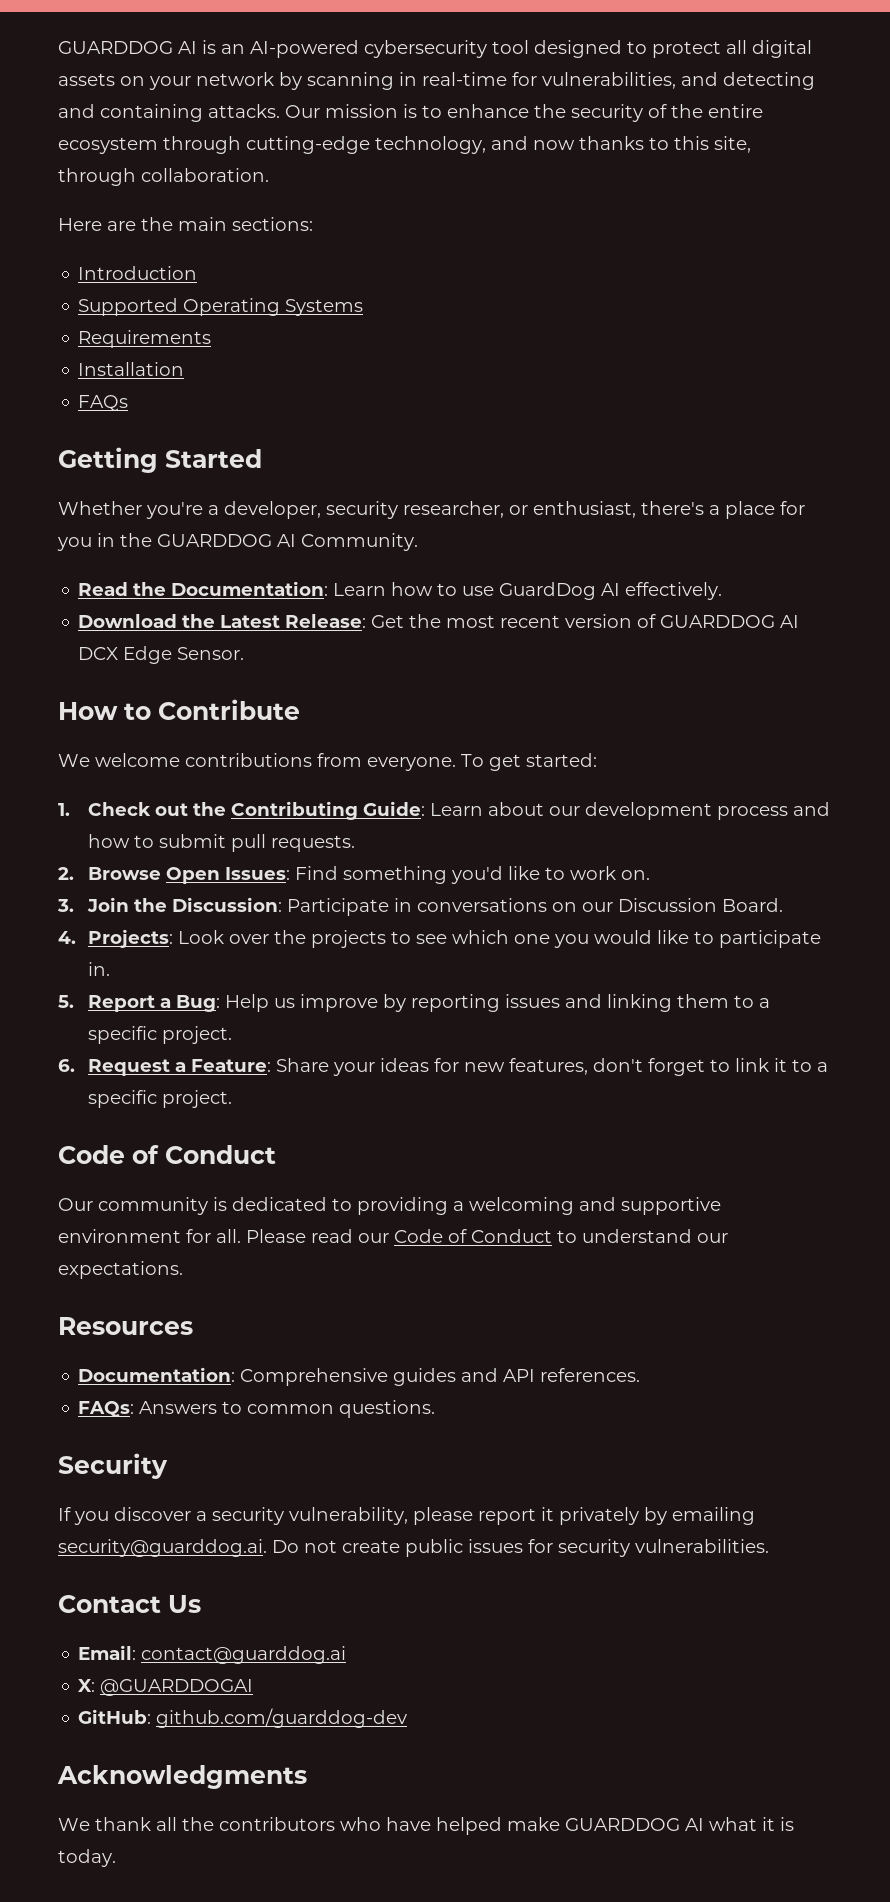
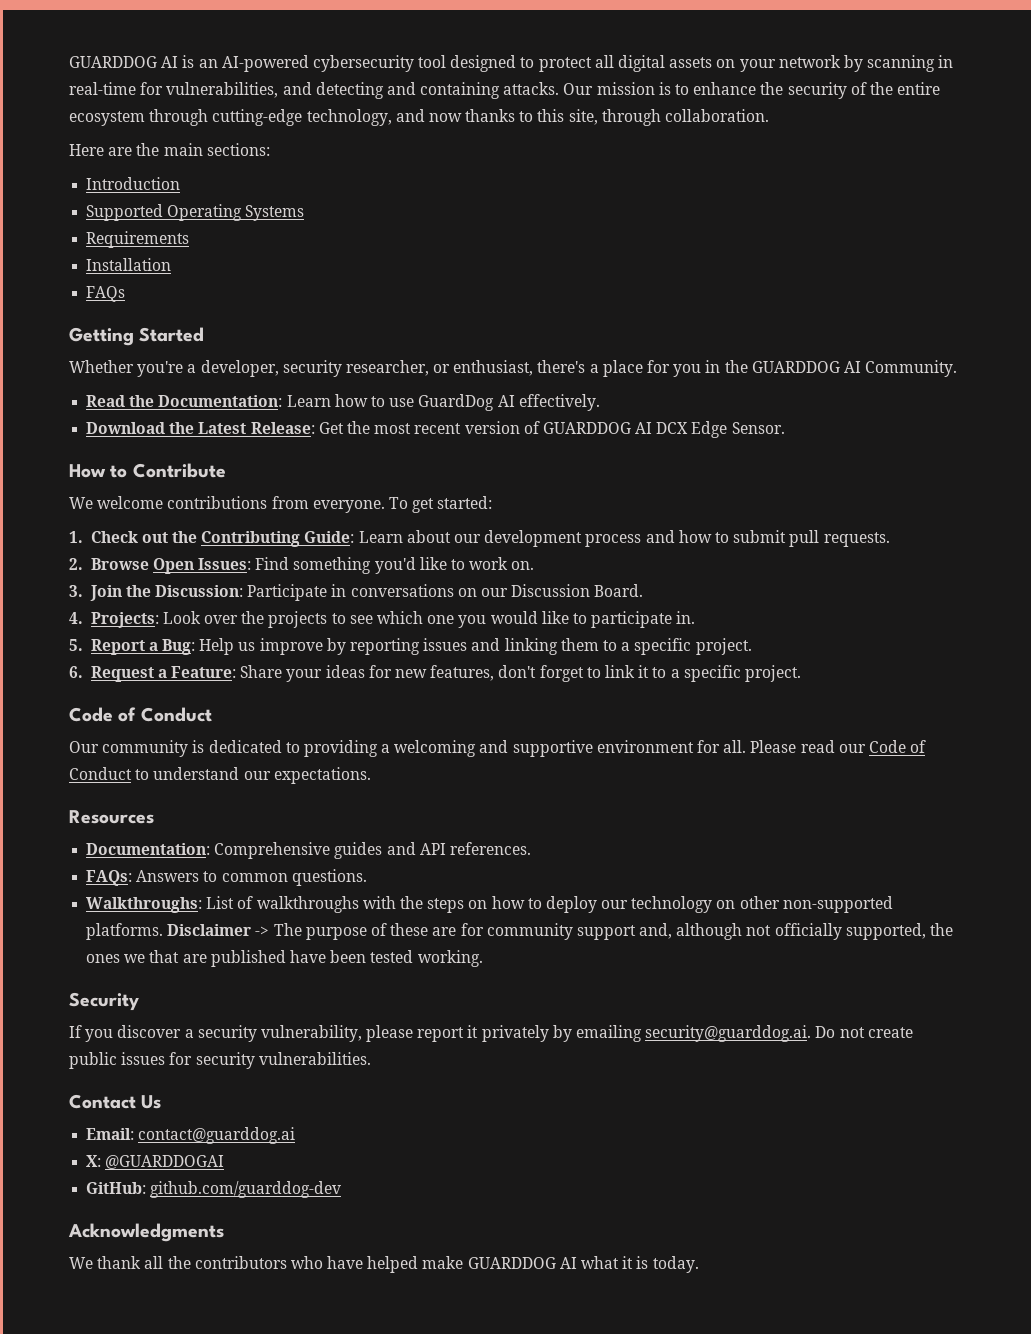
+ Walkthroughs: List of walkthroughs with the steps on how to deploy our technology on other non-supported platforms. Disclaimer -> The purpose of these are for community support and, although not officially supported, the ones we that are published have been tested working.

